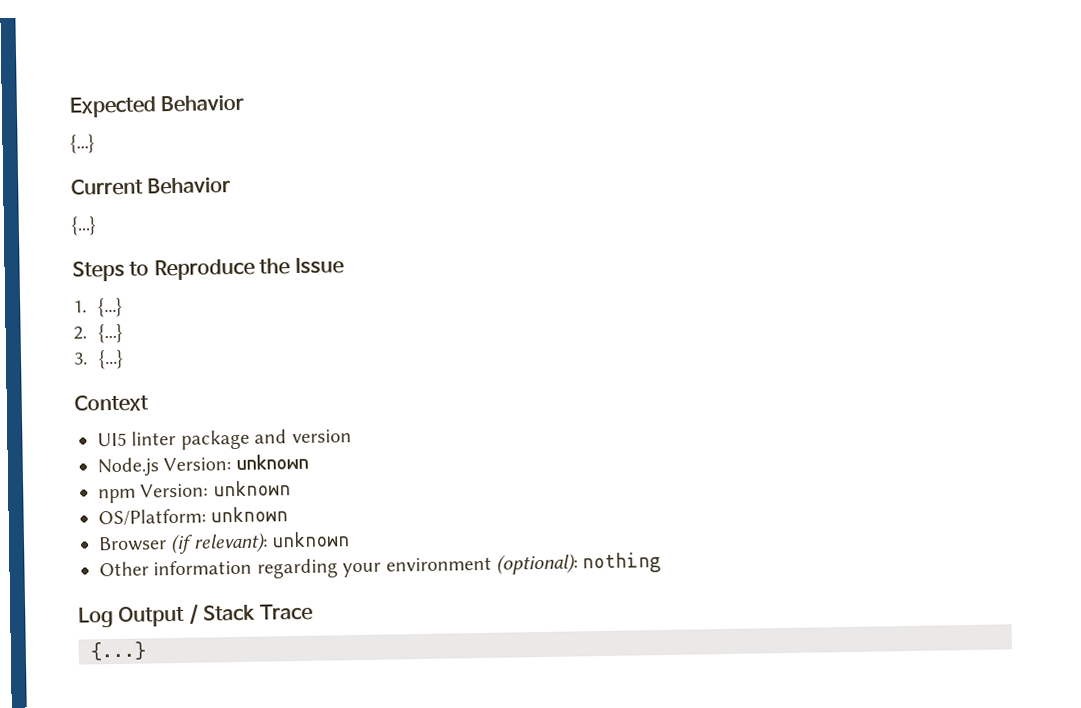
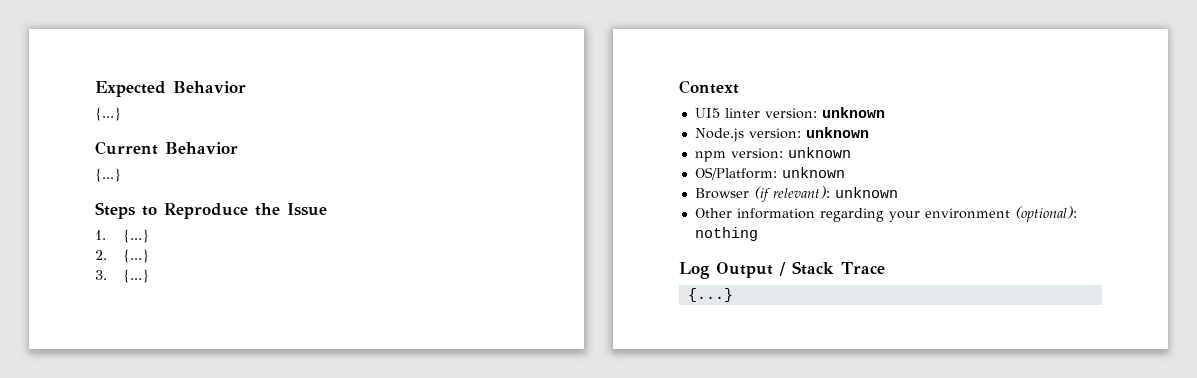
- UI5 linter package and version
+ UI5 linter version: unknown
- Node.js Version: unknown
+ Node.js version: unknown
- npm Version: unknown
+ npm version: unknown

